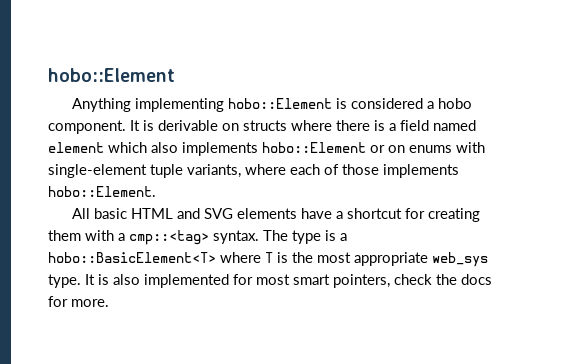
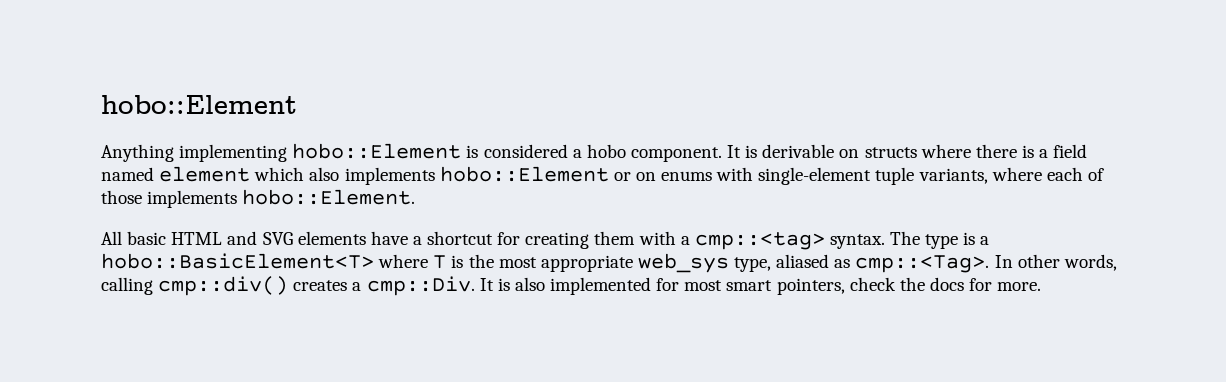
- The type is a hobo::BasicElement<T> where T is the most appropriate web_sys type.
+ The type is a hobo::BasicElement<T> where T is the most appropriate web_sys type, aliased as cmp::<Tag>. In other words, calling cmp::div() creates a cmp::Div.

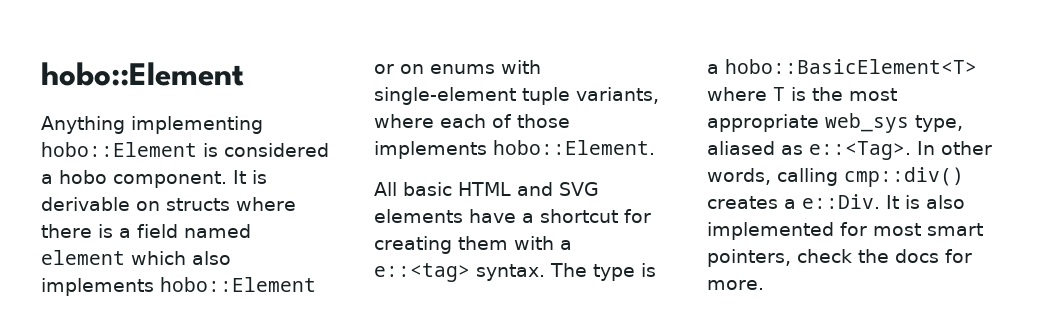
- All basic HTML and SVG elements have a shortcut for creating them with a cmp::<tag> syntax.
+ All basic HTML and SVG elements have a shortcut for creating them with a e::<tag> syntax.
- The type is a hobo::BasicElement<T> where T is the most appropriate web_sys type, aliased as cmp::<Tag>.
+ The type is a hobo::BasicElement<T> where T is the most appropriate web_sys type, aliased as e::<Tag>.
- In other words, calling cmp::div() creates a cmp::Div.
+ In other words, calling cmp::div() creates a e::Div.

